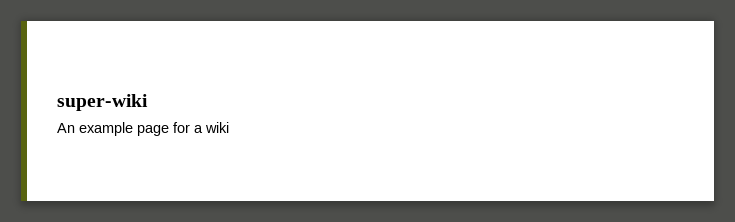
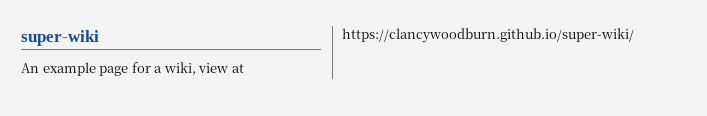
- An example page for a wiki
+ An example page for a wiki, view at https://clancywoodburn.github.io/super-wiki/

